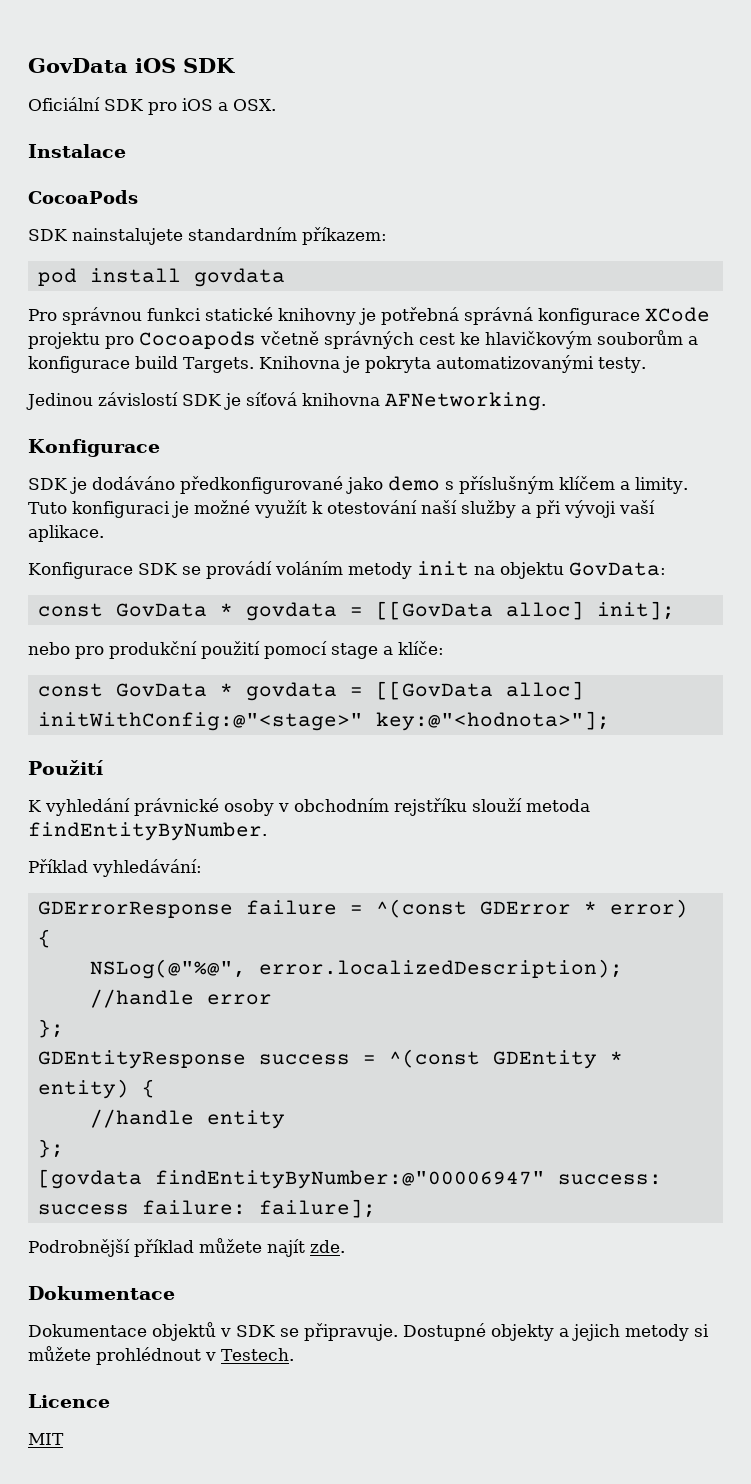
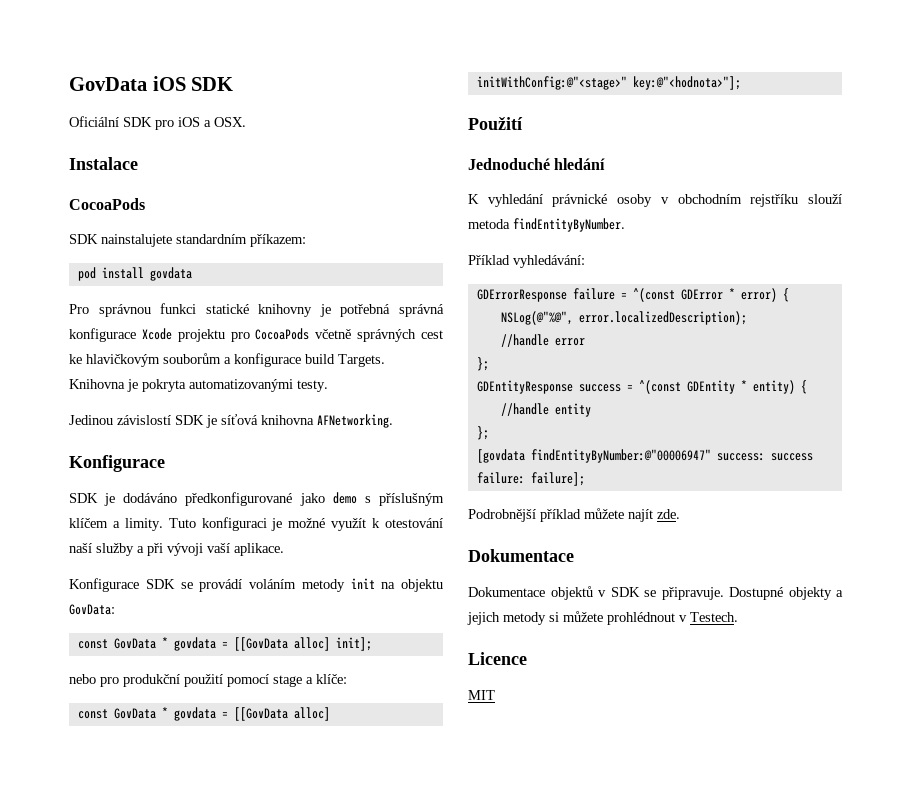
- Pro správnou funkci statické knihovny je potřebná správná konfigurace XCode projektu pro Cocoapods včetně správných cest ke hlavičkovým souborům a konfigurace build Targets.
+ Pro správnou funkci statické knihovny je potřebná správná konfigurace Xcode projektu pro CocoaPods včetně správných cest ke hlavičkovým souborům a konfigurace build Targets.
+ Jednoduché hledání

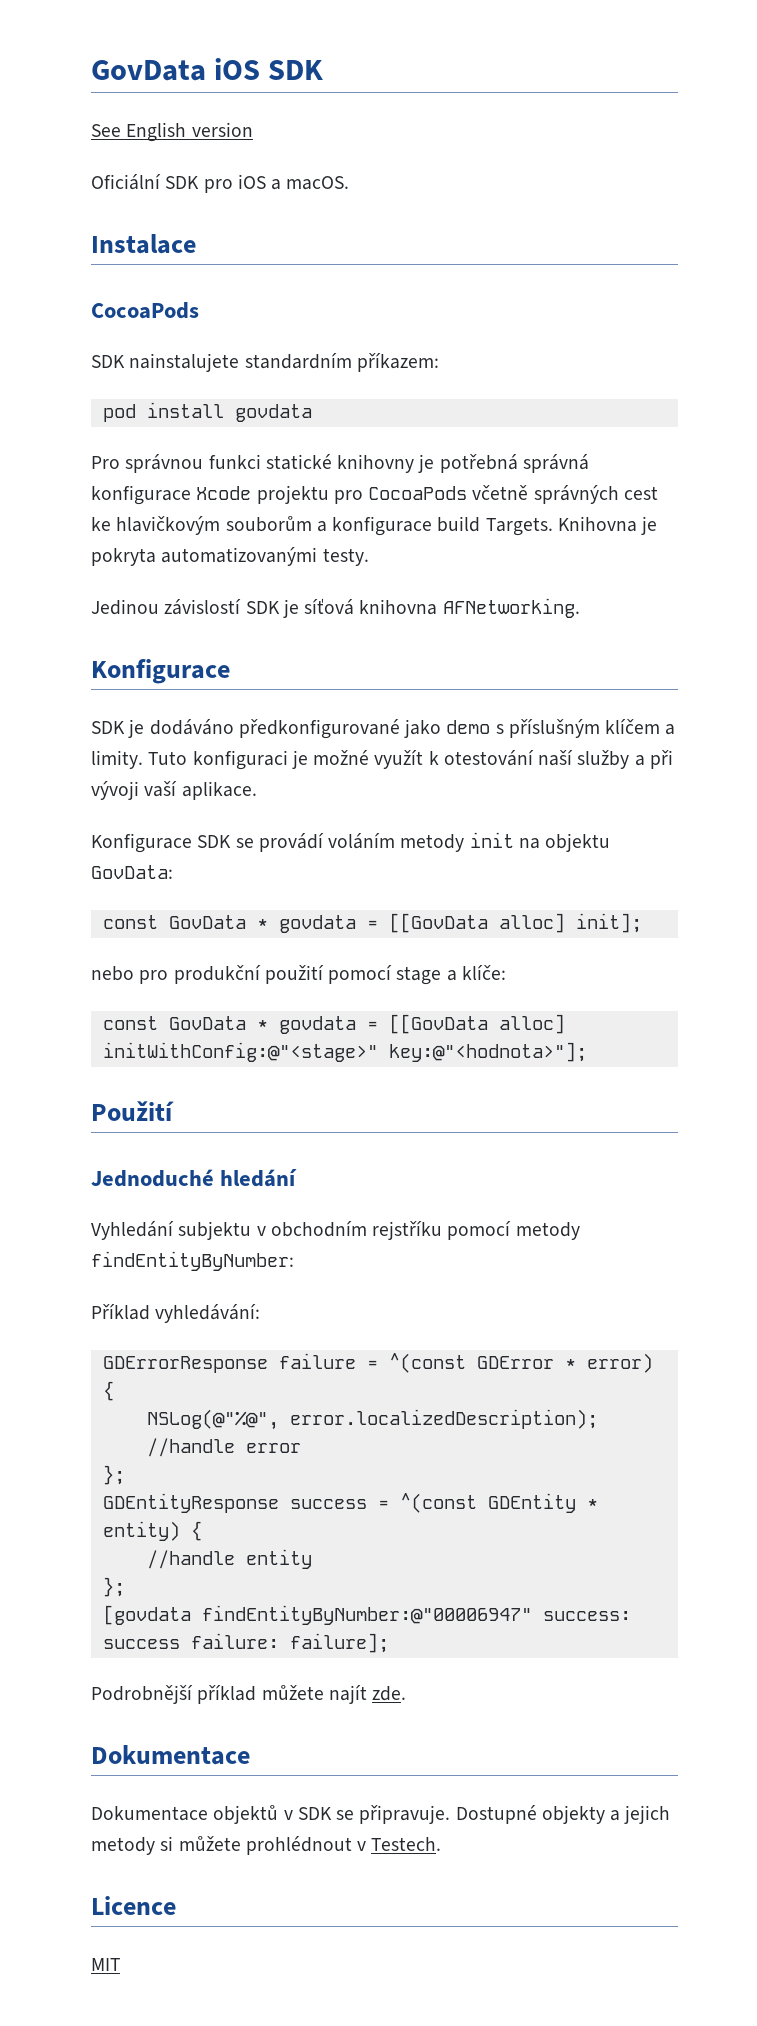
+ See English version
- Oficiální SDK pro iOS a OSX.
+ Oficiální SDK pro iOS a macOS.
- K vyhledání právnické osoby v obchodním rejstříku slouží metoda findEntityByNumber.
+ Vyhledání subjektu v obchodním rejstříku pomocí metody findEntityByNumber:

